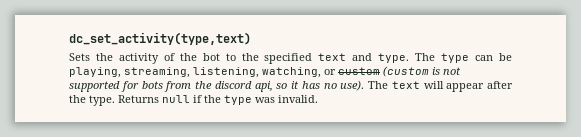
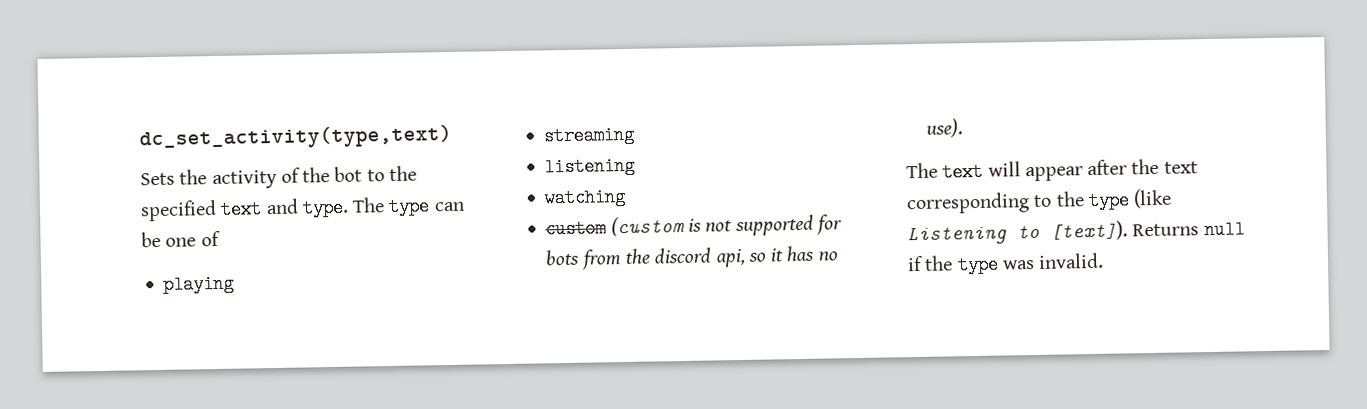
- The type can be playing, streaming, listening, watching, or custom (custom is not supported for bots from the discord api, so it has no use). The text will appear after the type.
+ The type can be one of
+ playing
+ streaming
+ listening
+ watching
+ custom (custom is not supported for bots from the discord api, so it has no use).
+ The text will appear after the text corresponding to the type (like Listening to [text]).

